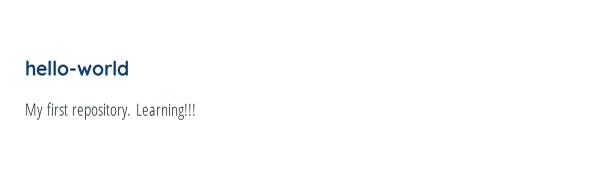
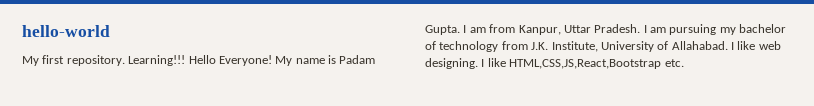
+ Hello Everyone! My name is Padam Gupta. I am from Kanpur, Uttar Pradesh. I am pursuing my bachelor of technology from J.K. Institute, University of Allahabad. I like web designing. I like HTML,CSS,JS,React,Bootstrap etc.

